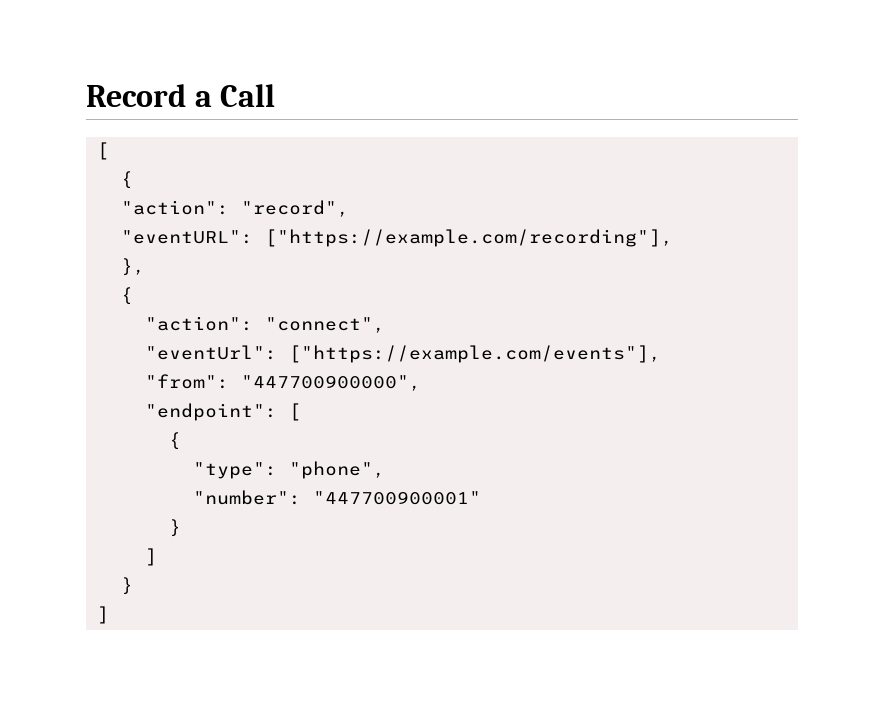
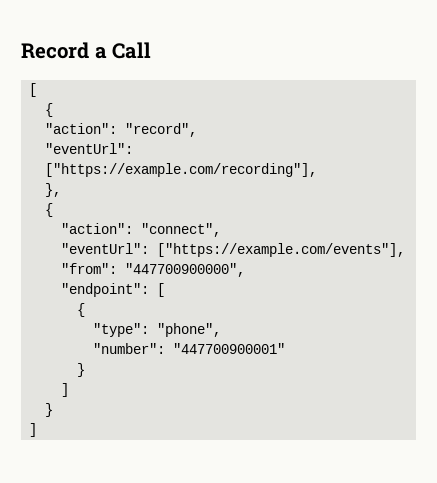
- "eventURL": ["https://example.com/recording"],
+ "eventUrl": ["https://example.com/recording"],

